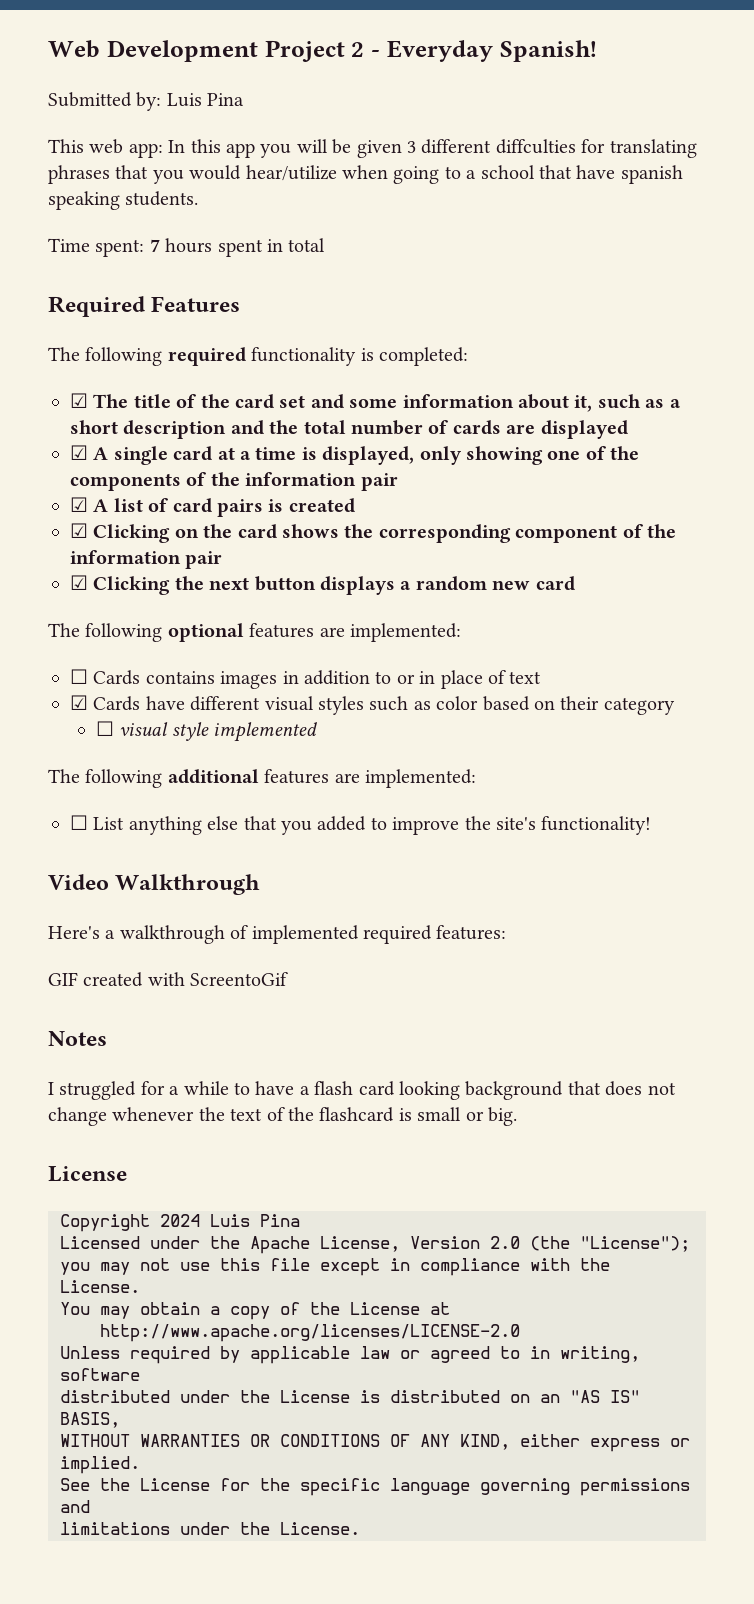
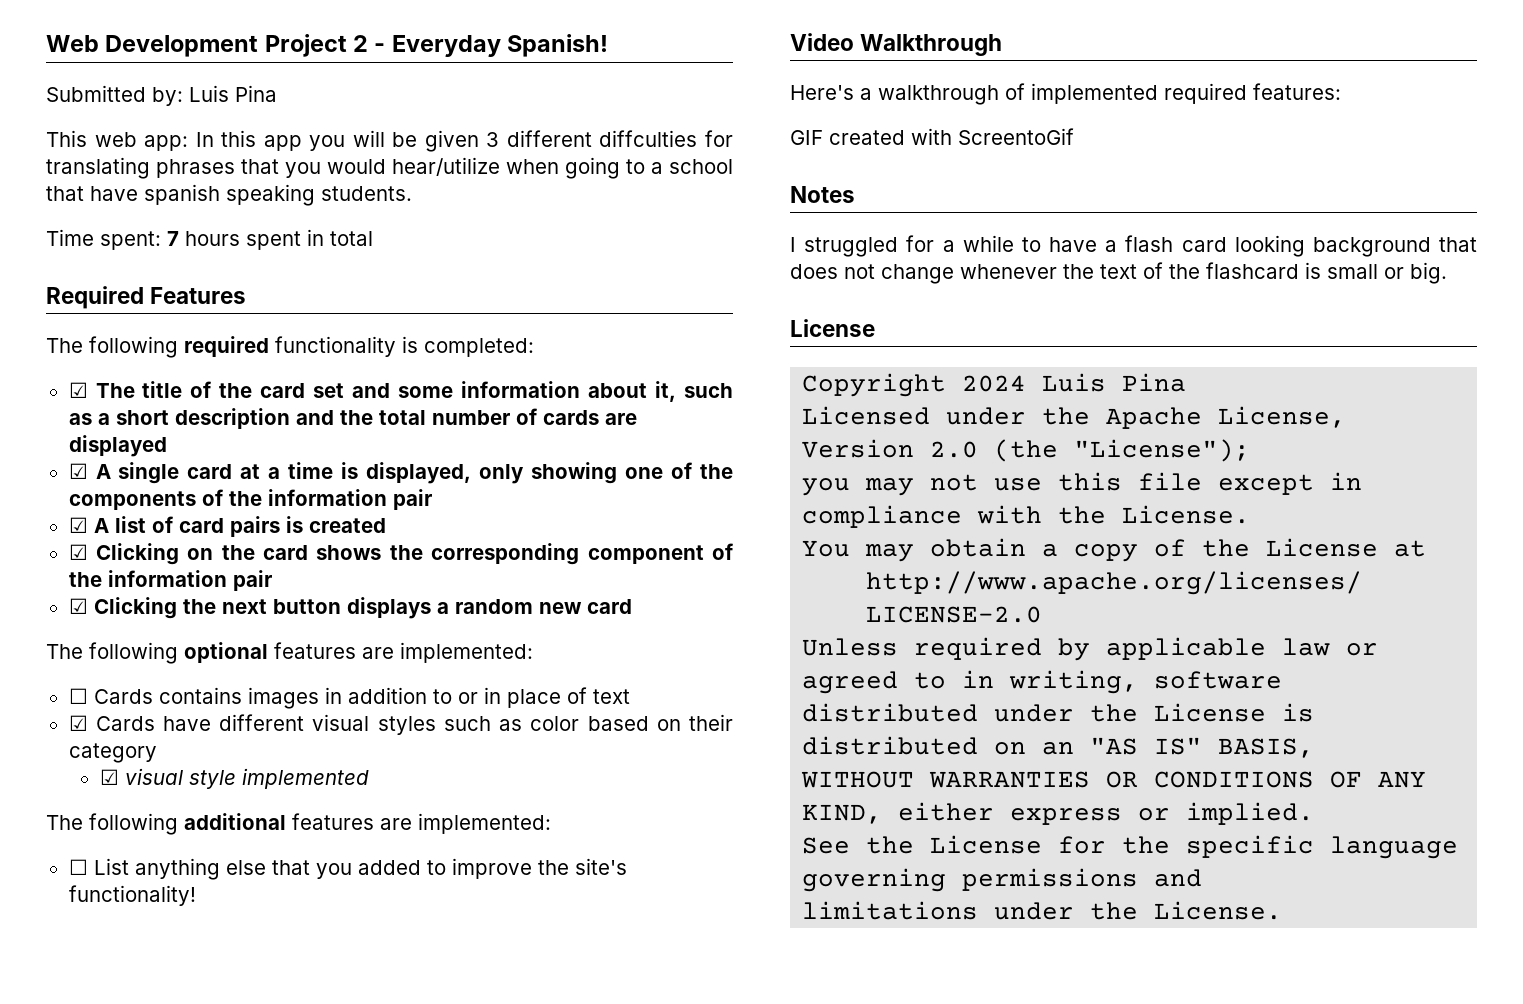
- ☐ visual style implemented
+ ☑ visual style implemented

